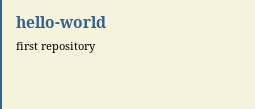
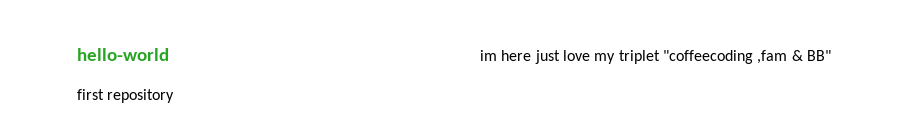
+ im here just love my triplet "coffeecoding ,fam & BB"

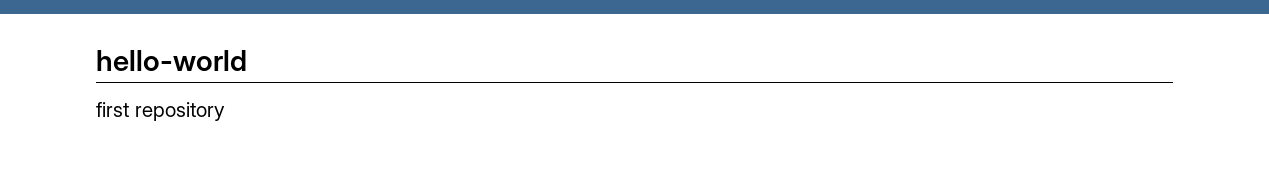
- im here just love my triplet "coffeecoding ,fam & BB"

